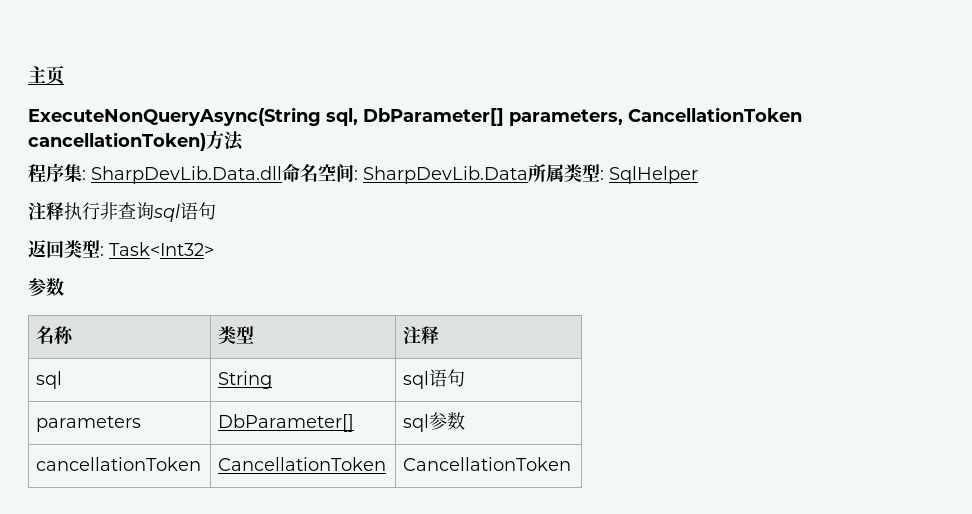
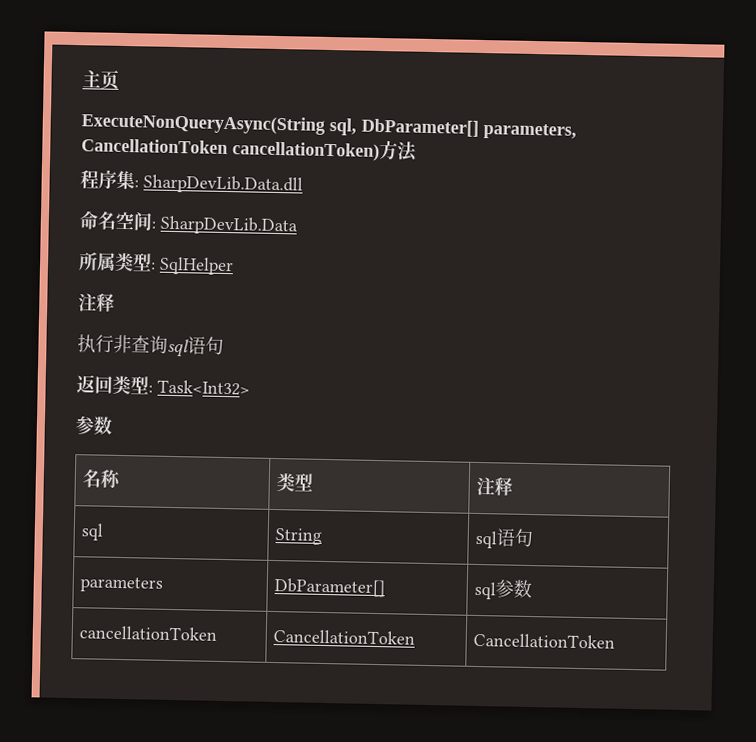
- 程序集: SharpDevLib.Data.dll命名空间: SharpDevLib.Data所属类型: SqlHelper
- 注释执行非查询sql语句
+ 程序集: SharpDevLib.Data.dll
+ 命名空间: SharpDevLib.Data
+ 所属类型: SqlHelper
+ 注释
+ 执行非查询sql语句

